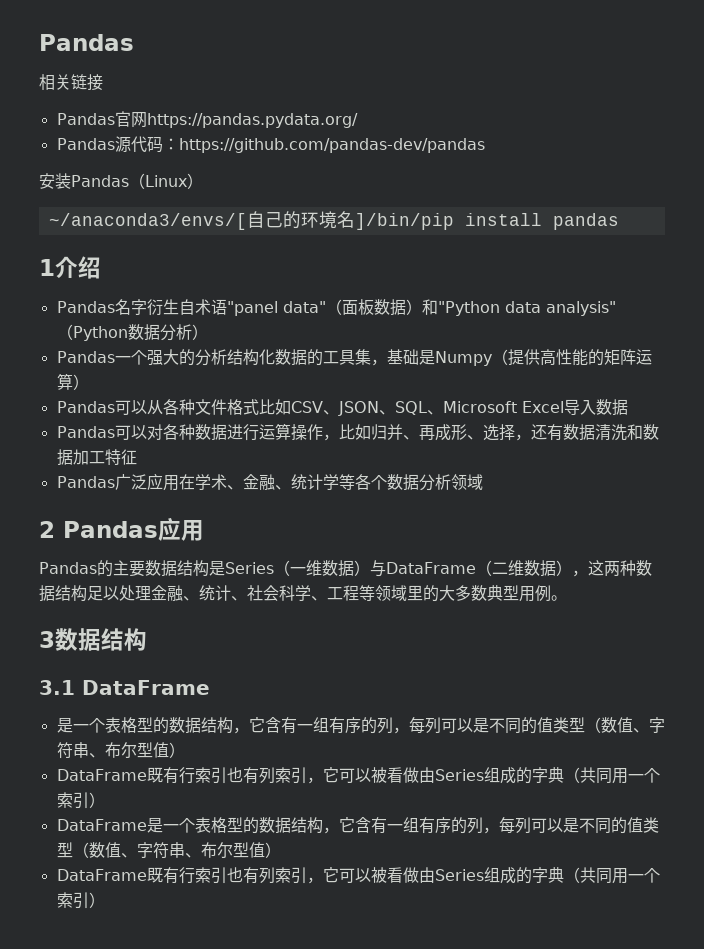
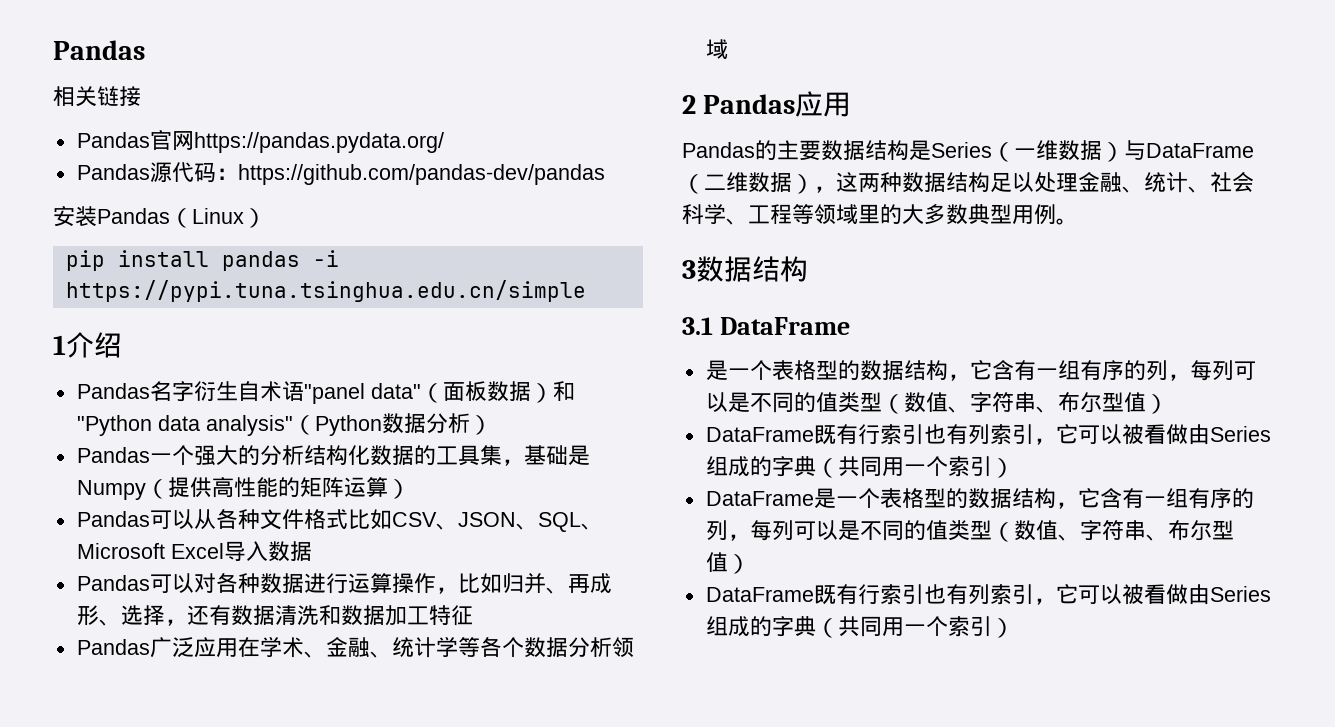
- ~/anaconda3/envs/[自己的环境名]/bin/pip install pandas
+ pip install pandas -i https://pypi.tuna.tsinghua.edu.cn/simple

